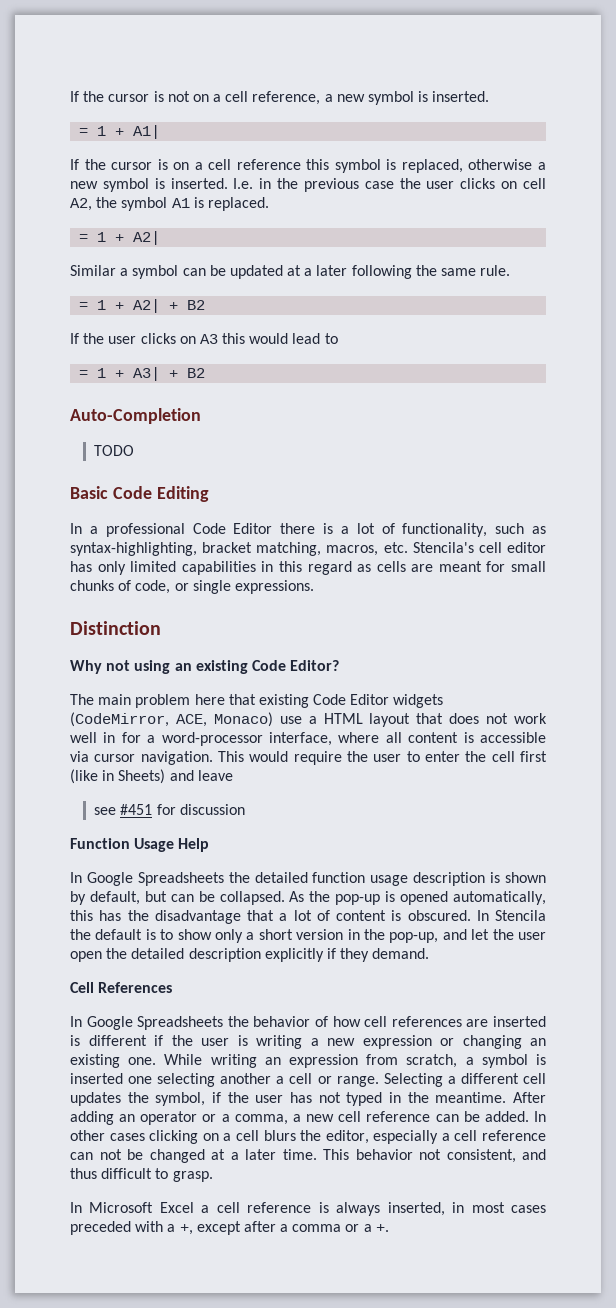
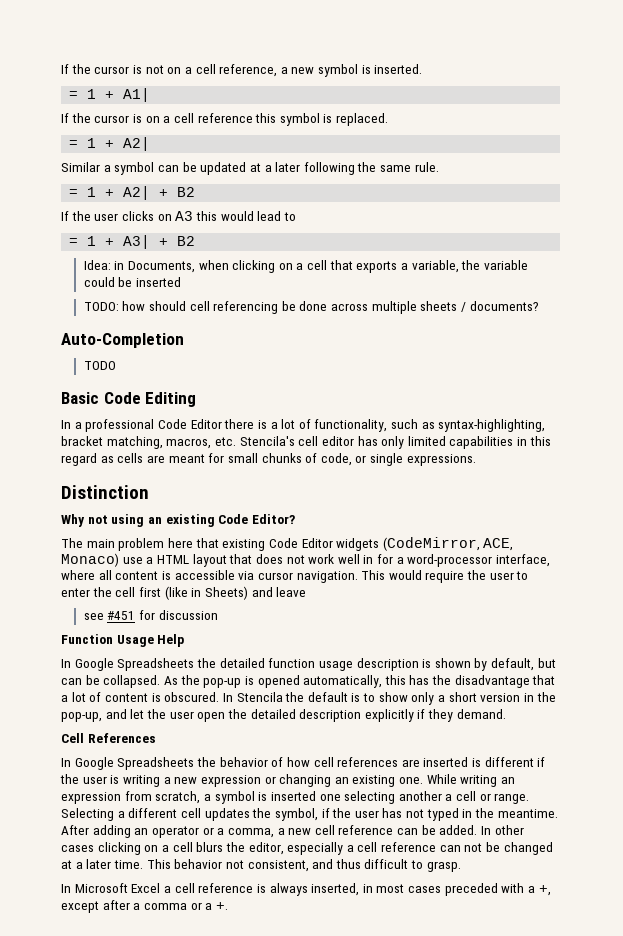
- If the cursor is on a cell reference this symbol is replaced, otherwise a new symbol is inserted. I.e. in the previous case the user clicks on cell A2, the symbol A1 is replaced.
+ If the cursor is on a cell reference this symbol is replaced.
+ Idea: in Documents, when clicking on a cell that exports a variable, the variable could be inserted
+ TODO: how should cell referencing be done across multiple sheets / documents?

